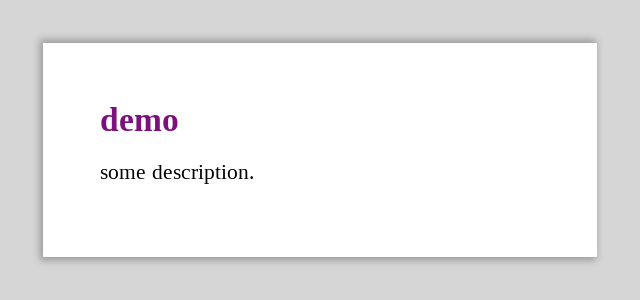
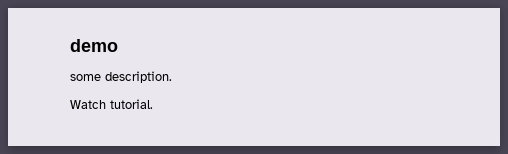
+ Watch tutorial.

